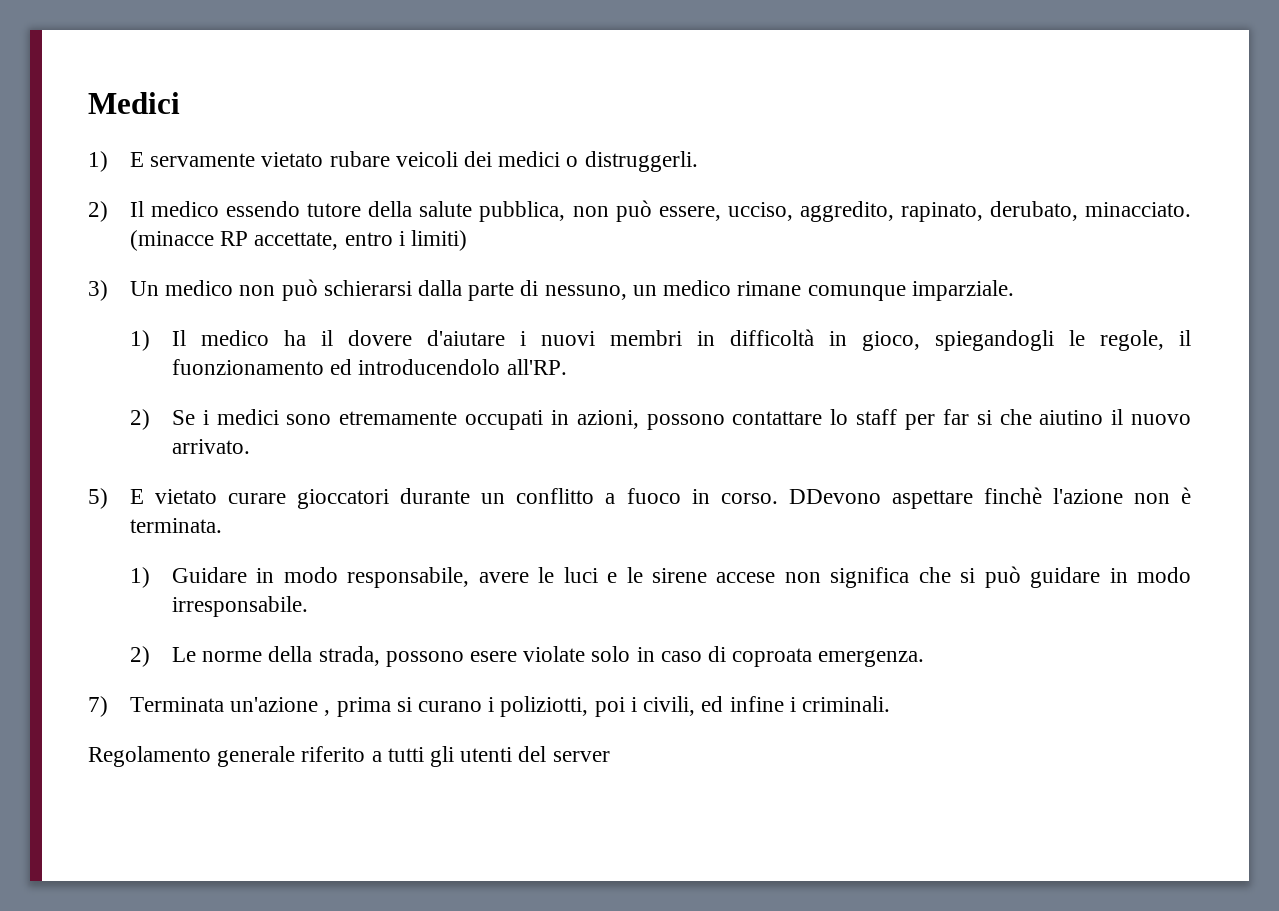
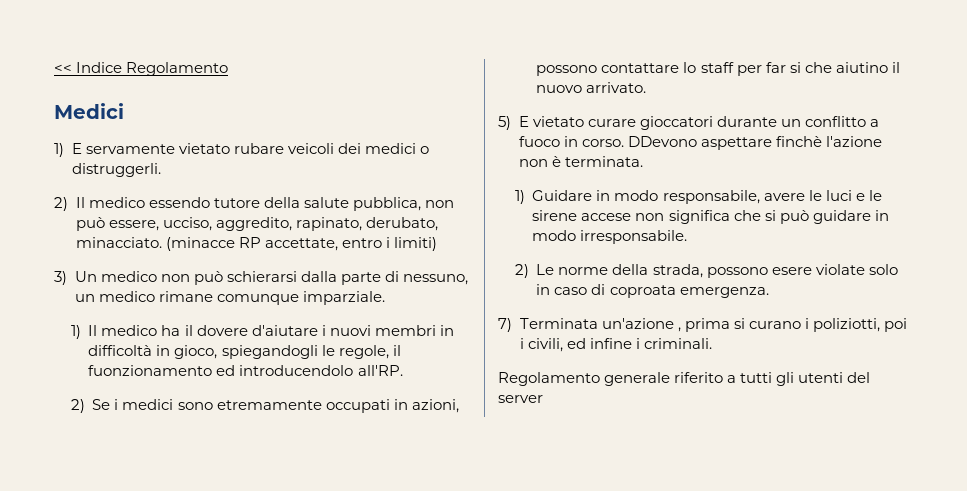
+ << Indice Regolamento

